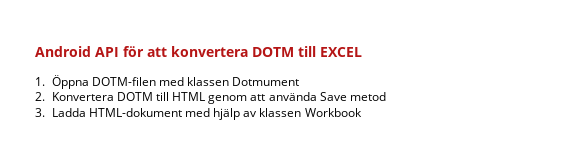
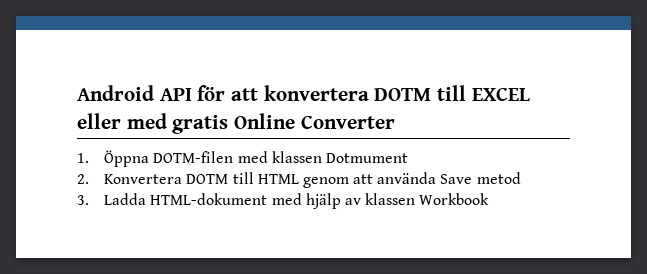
- Android API för att konvertera DOTM till EXCEL
+ Android API för att konvertera DOTM till EXCEL eller med gratis Online Converter

